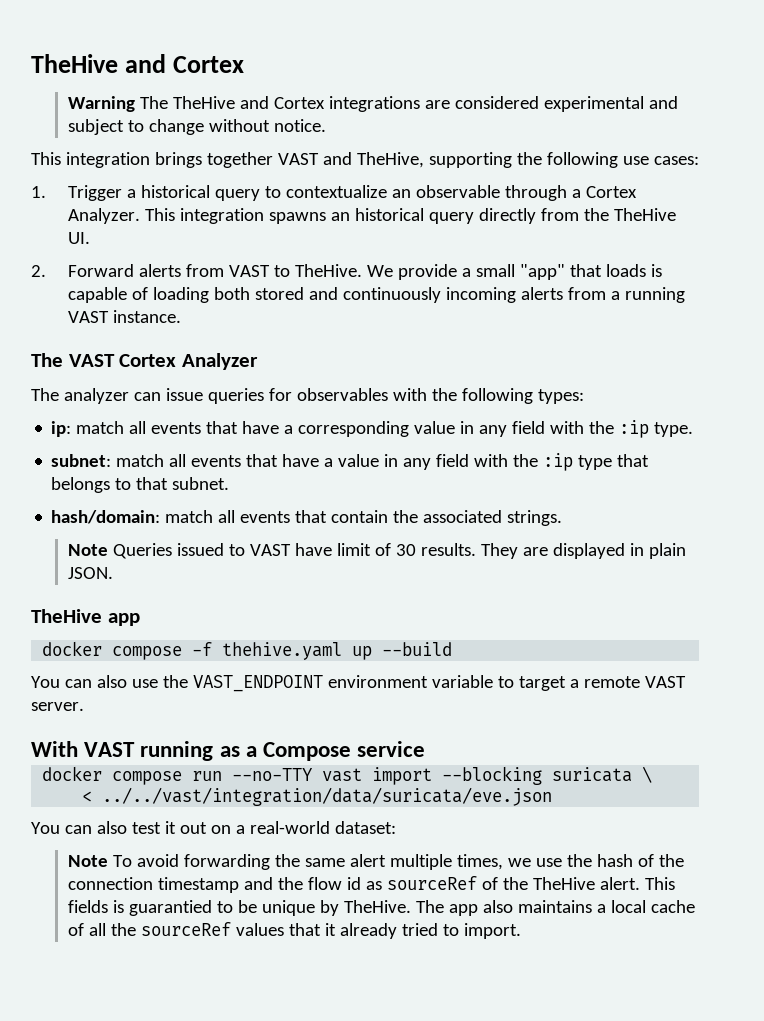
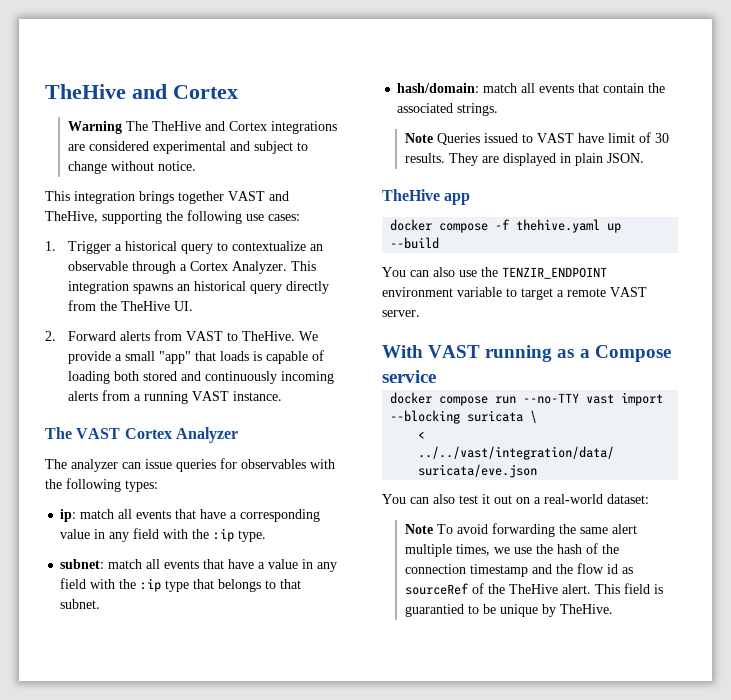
- You can also use the VAST_ENDPOINT environment variable to target a remote VAST server.
+ You can also use the TENZIR_ENDPOINT environment variable to target a remote VAST server.
- This fields is guarantied to be unique by TheHive. The app also maintains a local cache of all the sourceRef values that it already tried to import.
+ This field is guarantied to be unique by TheHive.

